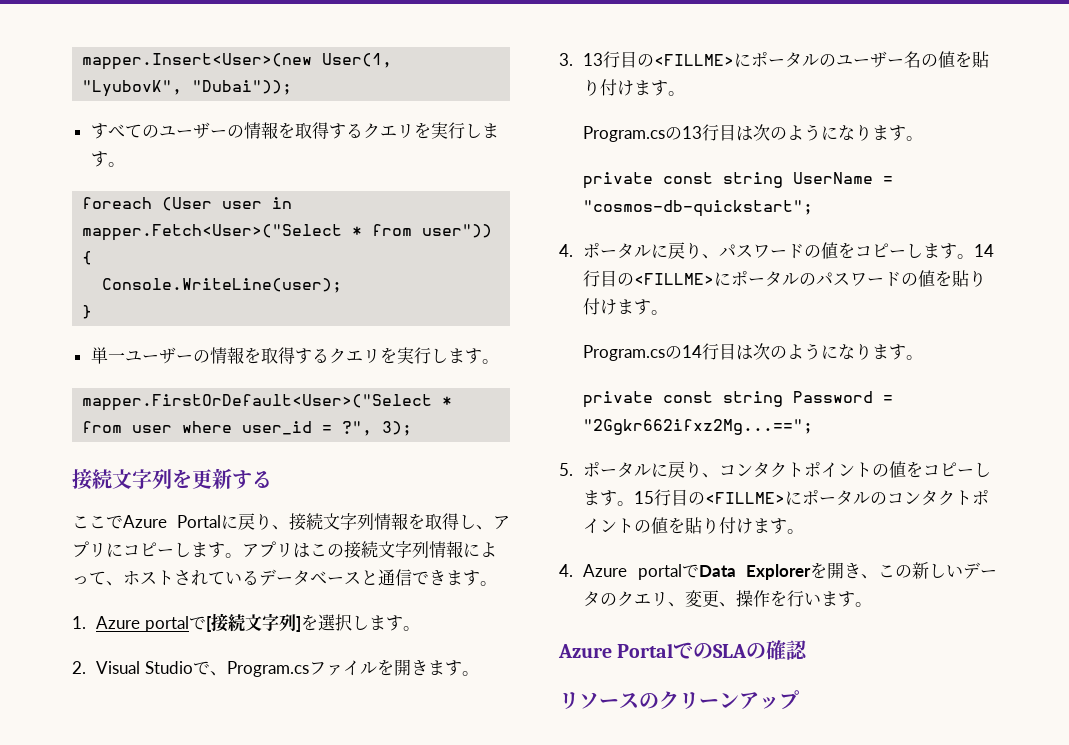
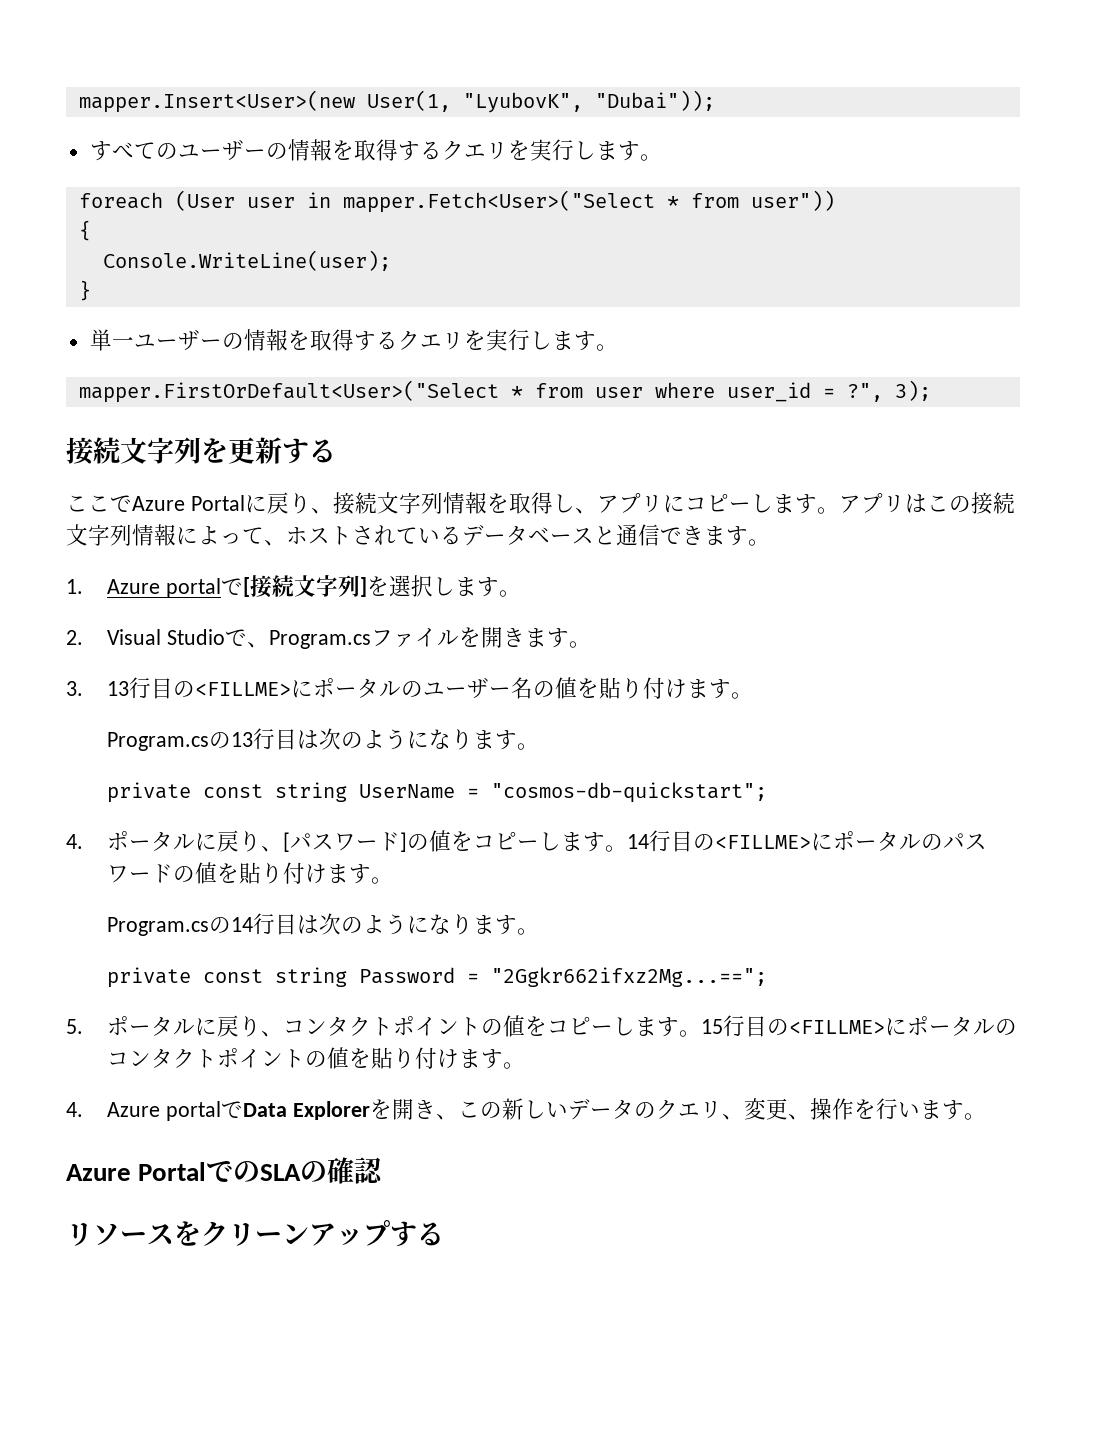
- 4.ポータルに戻り、パスワードの値をコピーします。
+ 4.ポータルに戻り、[パスワード]の値をコピーします。
- リソースのクリーンアップ
+ リソースをクリーンアップする

